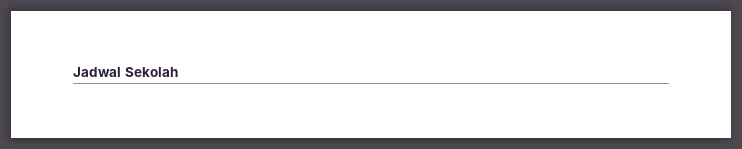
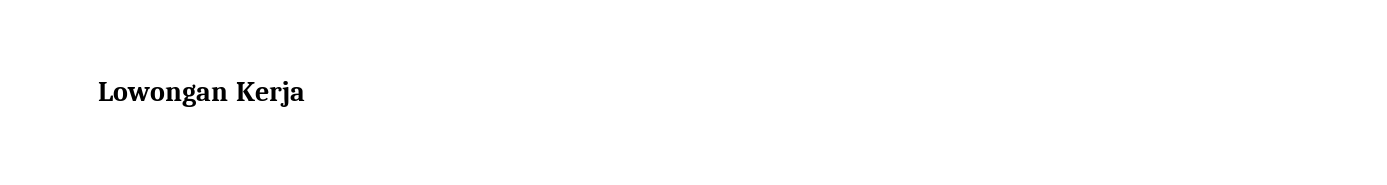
- Jadwal Sekolah
+ Lowongan Kerja

